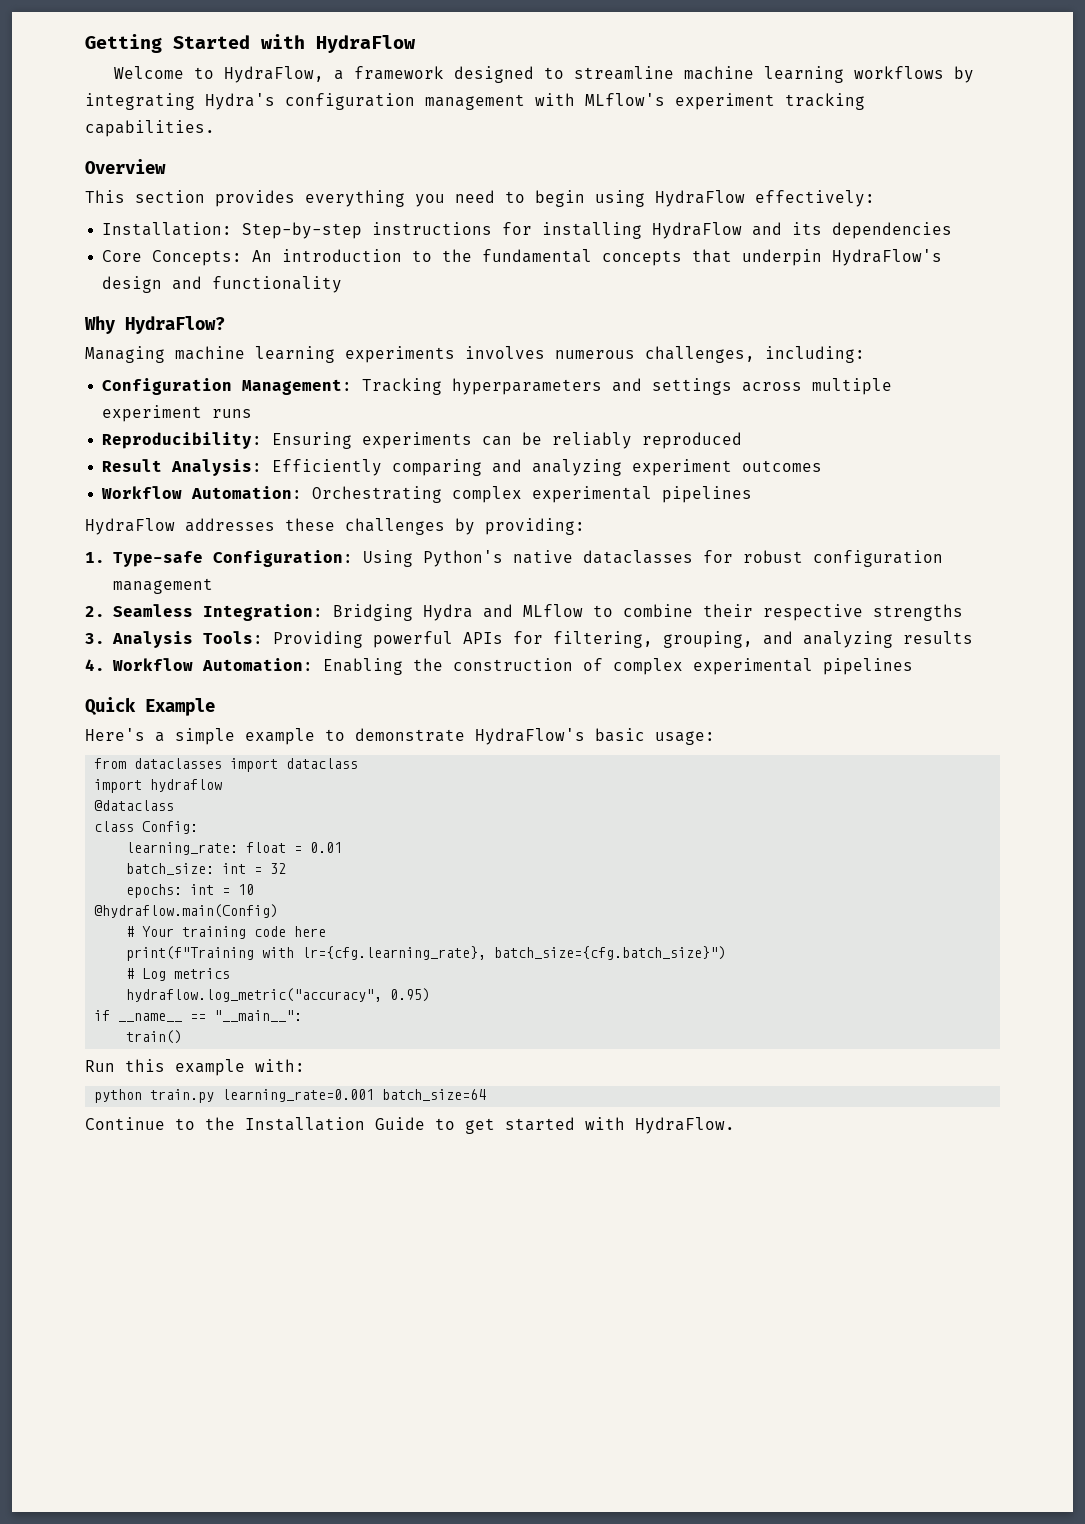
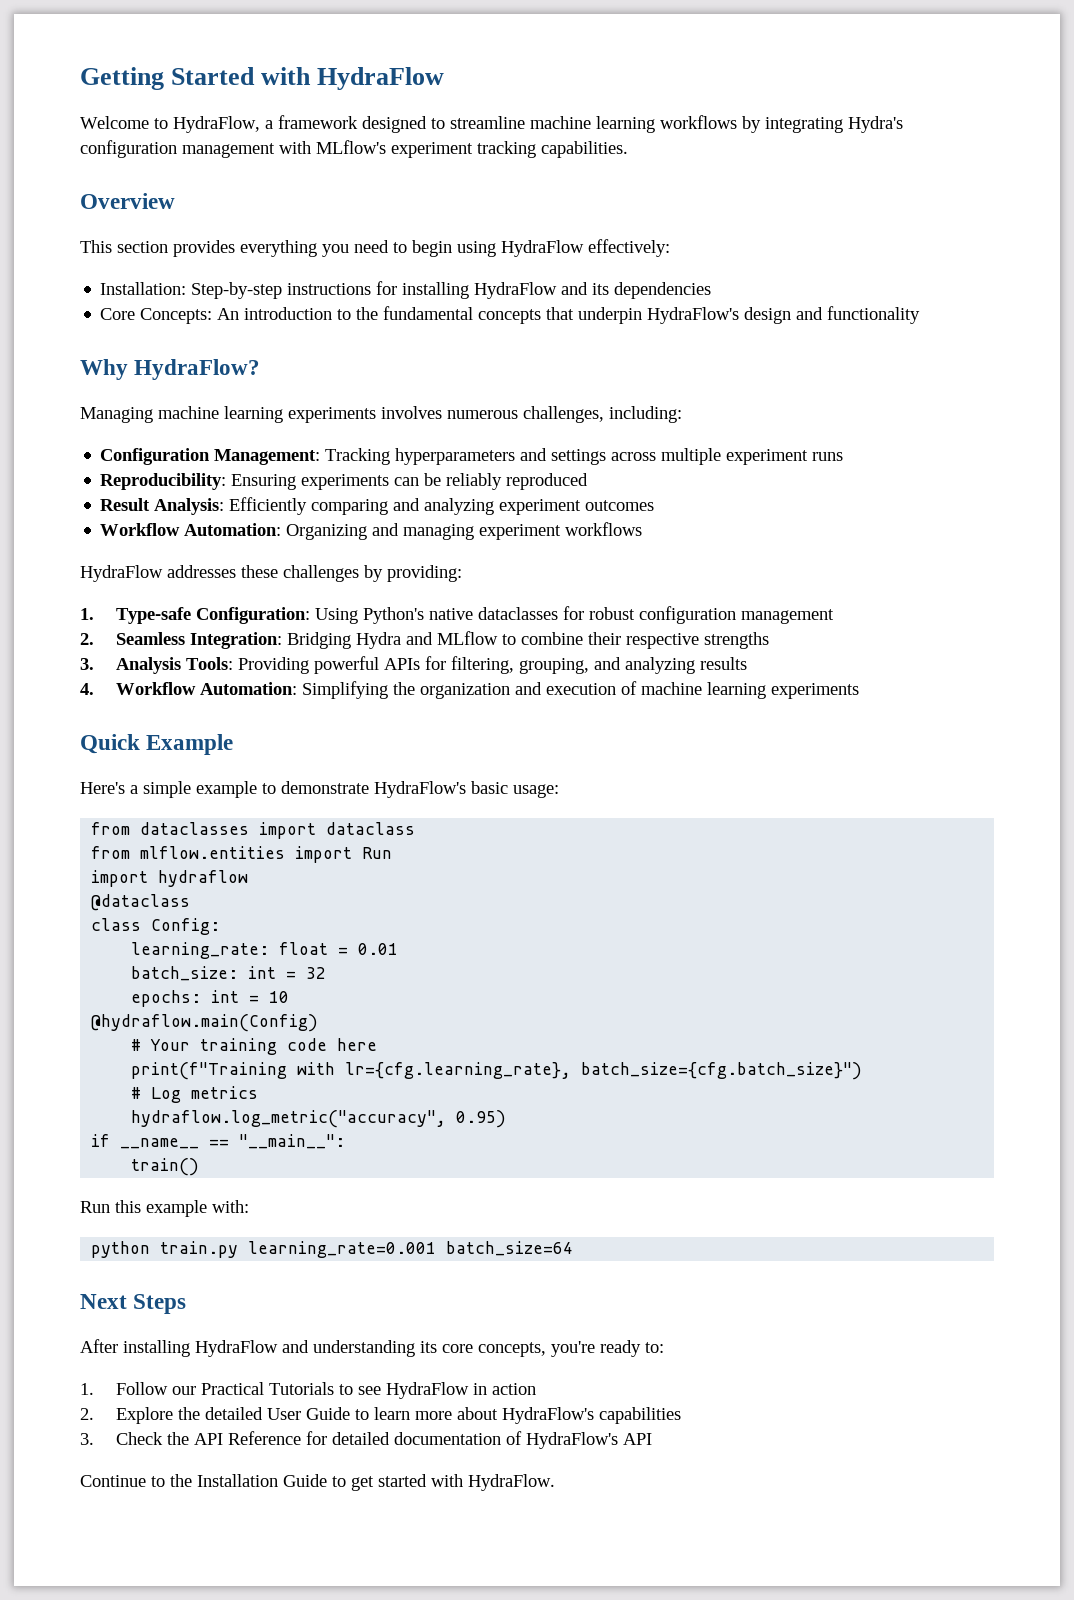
- Workflow Automation: Orchestrating complex experimental pipelines
+ Workflow Automation: Organizing and managing experiment workflows
- 4. Workflow Automation: Enabling the construction of complex experimental pipelines
+ 4. Workflow Automation: Simplifying the organization and execution of machine learning experiments
+ from mlflow.entities import Run
+ Next Steps
+ After installing HydraFlow and understanding its core concepts, you're ready to:
+ 1. Follow our Practical Tutorials to see HydraFlow in action
+ 2. Explore the detailed User Guide to learn more about HydraFlow's capabilities
+ 3. Check the API Reference for detailed documentation of HydraFlow's API

